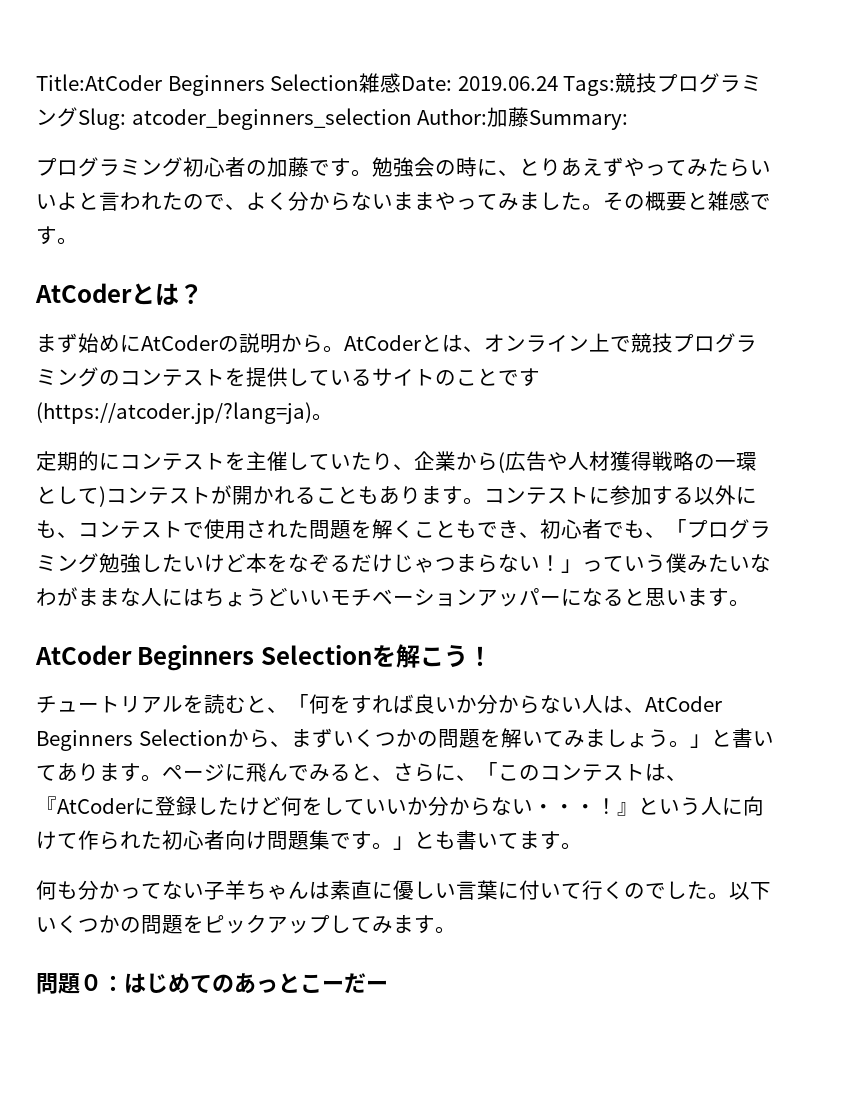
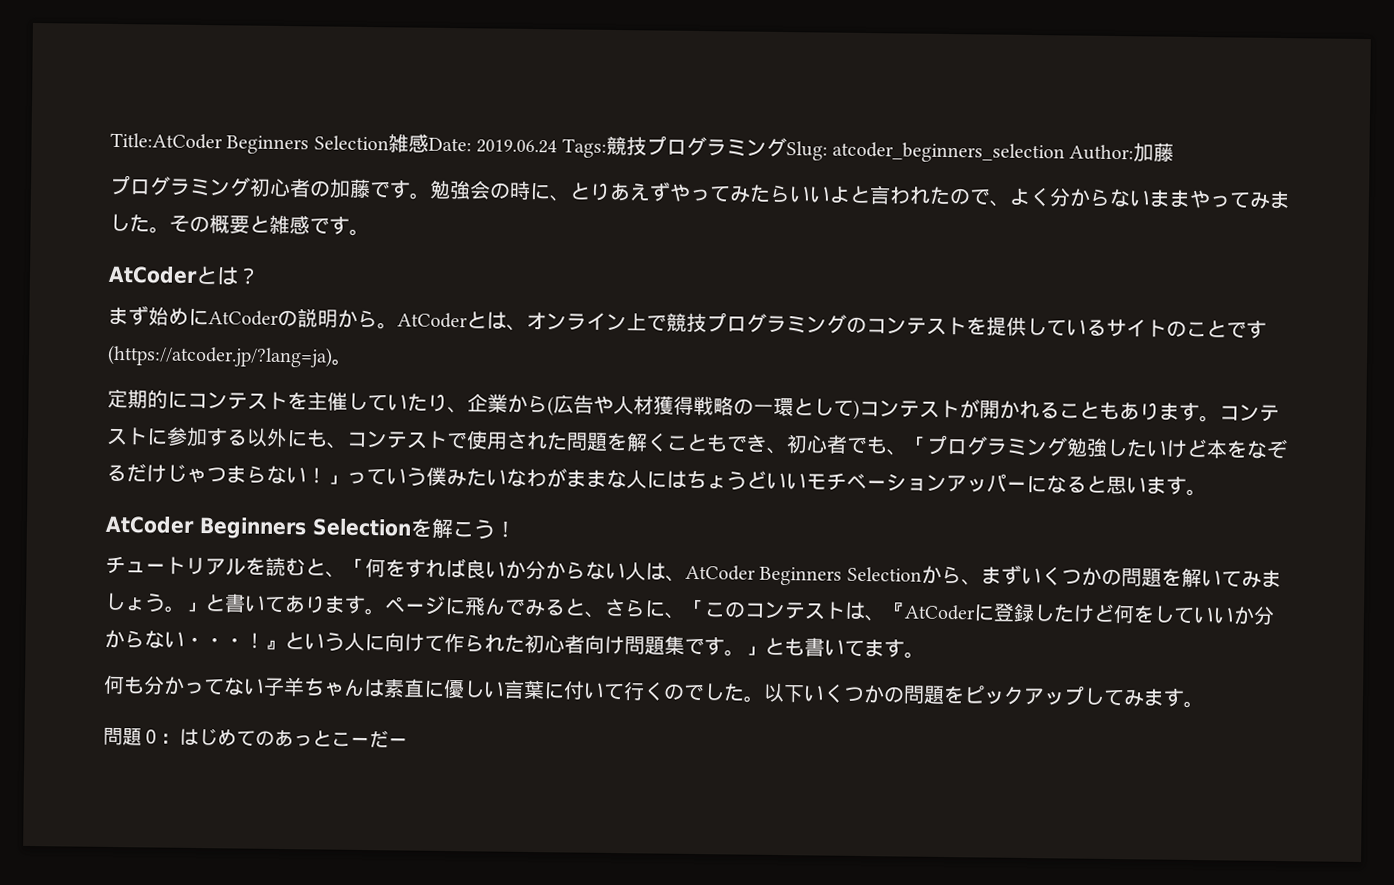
- Title:AtCoder Beginners Selection雑感Date: 2019.06.24 Tags:競技プログラミングSlug: atcoder_beginners_selection Author:加藤Summary:
+ Title:AtCoder Beginners Selection雑感Date: 2019.06.24 Tags:競技プログラミングSlug: atcoder_beginners_selection Author:加藤

